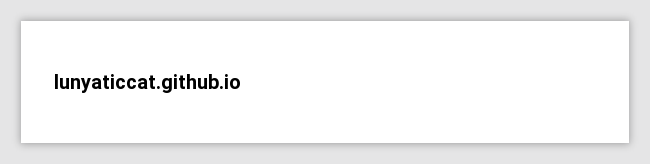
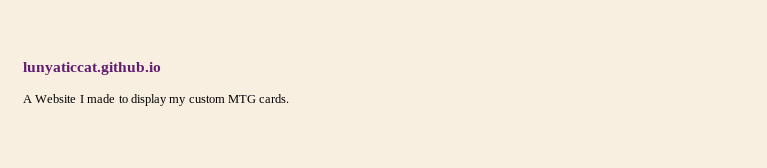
+ A Website I made to display my custom MTG cards.

